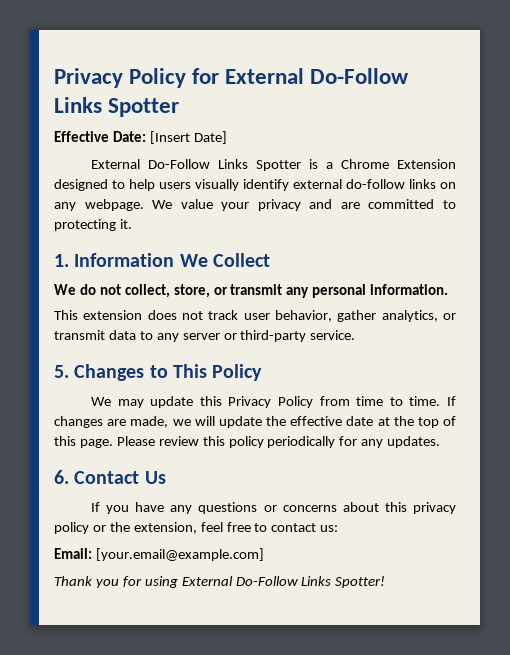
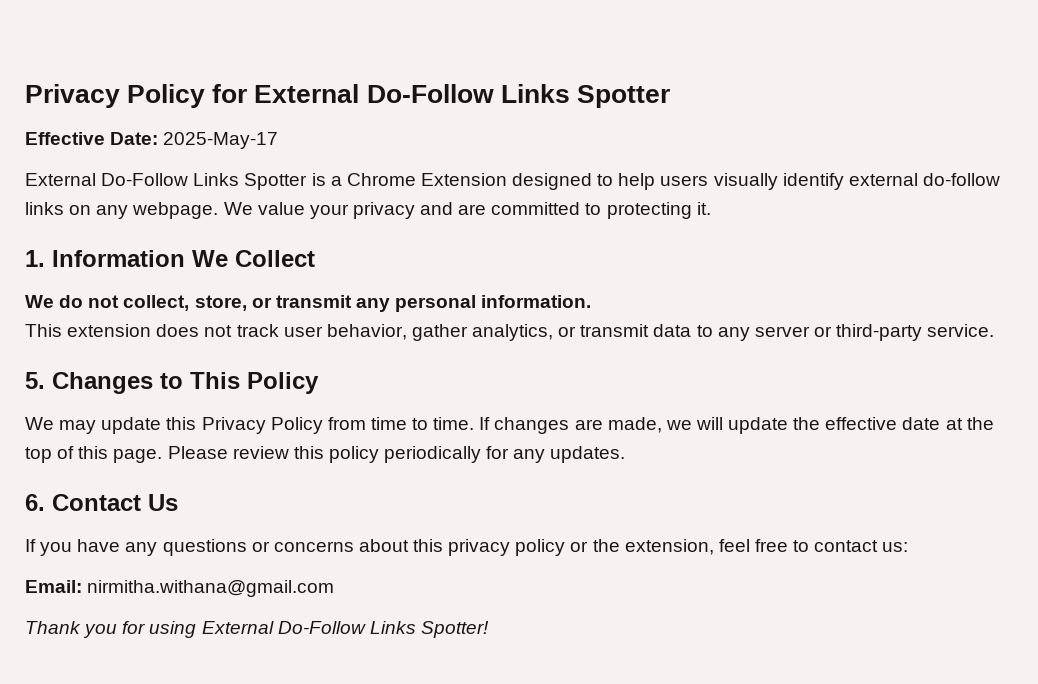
- Effective Date: [Insert Date]
+ Effective Date: 2025-May-17
- Email: [your.email@example.com]
+ Email: nirmitha.withana@gmail.com

